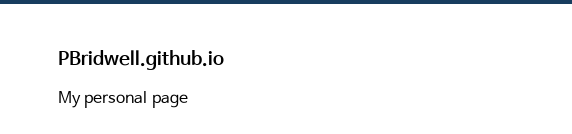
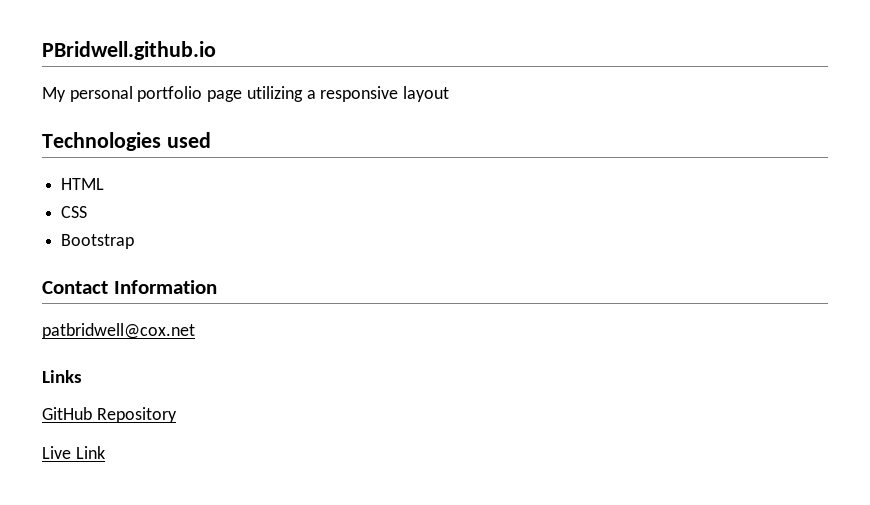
- My personal page
+ My personal portfolio page utilizing a responsive layout
+ Technologies used
+ HTML
+ CSS
+ Bootstrap
+ Contact Information
+ patbridwell@cox.net
+ Links
+ GitHub Repository
+ Live Link

